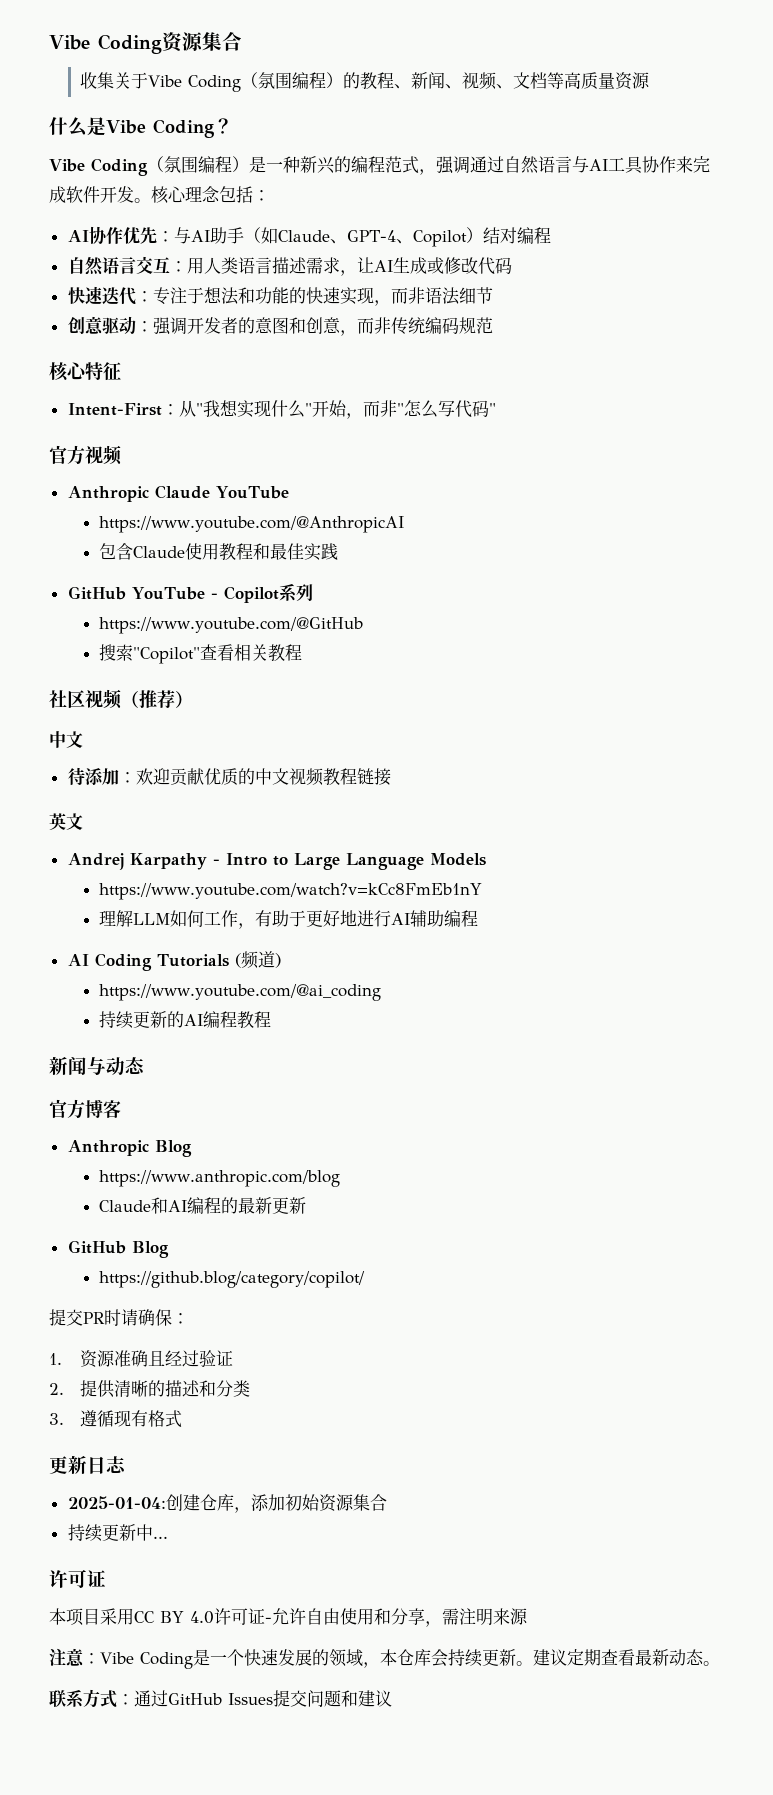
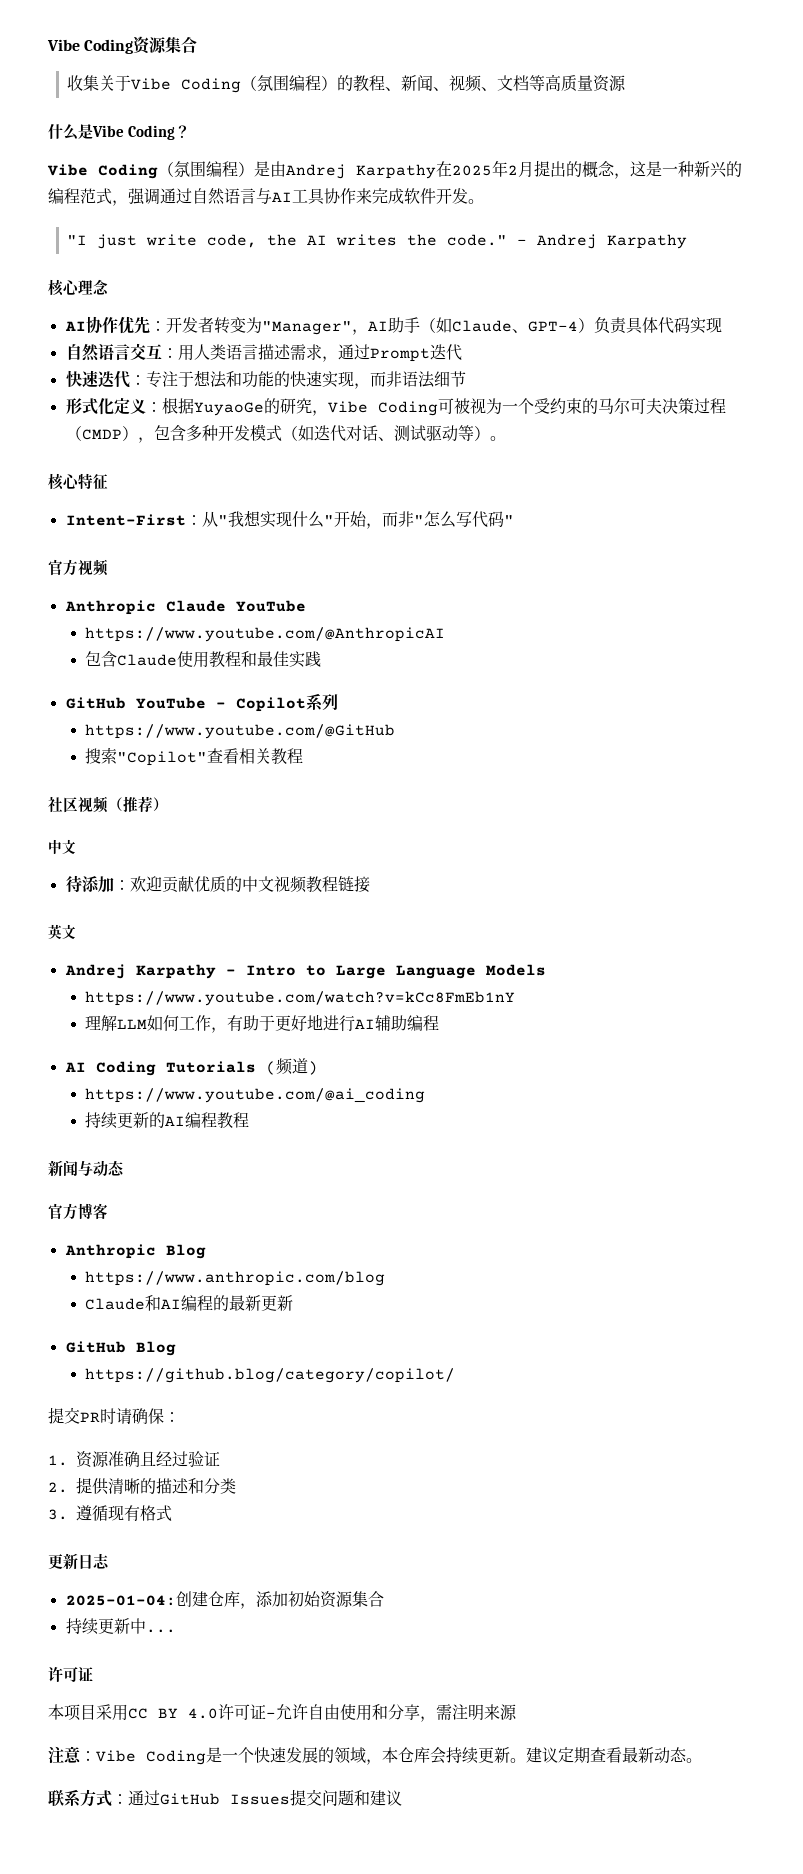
- Vibe Coding（氛围编程）是一种新兴的编程范式，强调通过自然语言与AI工具协作来完成软件开发。核心理念包括：
+ Vibe Coding（氛围编程）是由Andrej Karpathy在2025年2月提出的概念，这是一种新兴的编程范式，强调通过自然语言与AI工具协作来完成软件开发。
+ "I just write code, the AI writes the code." - Andrej Karpathy
+ 核心理念
- AI协作优先：与AI助手（如Claude、GPT-4、Copilot）结对编程
+ AI协作优先：开发者转变为"Manager"，AI助手（如Claude、GPT-4）负责具体代码实现
- 自然语言交互：用人类语言描述需求，让AI生成或修改代码
+ 自然语言交互：用人类语言描述需求，通过Prompt迭代
- 创意驱动：强调开发者的意图和创意，而非传统编码规范
+ 形式化定义：根据YuyaoGe的研究，Vibe Coding可被视为一个受约束的马尔可夫决策过程（CMDP），包含多种开发模式（如迭代对话、测试驱动等）。

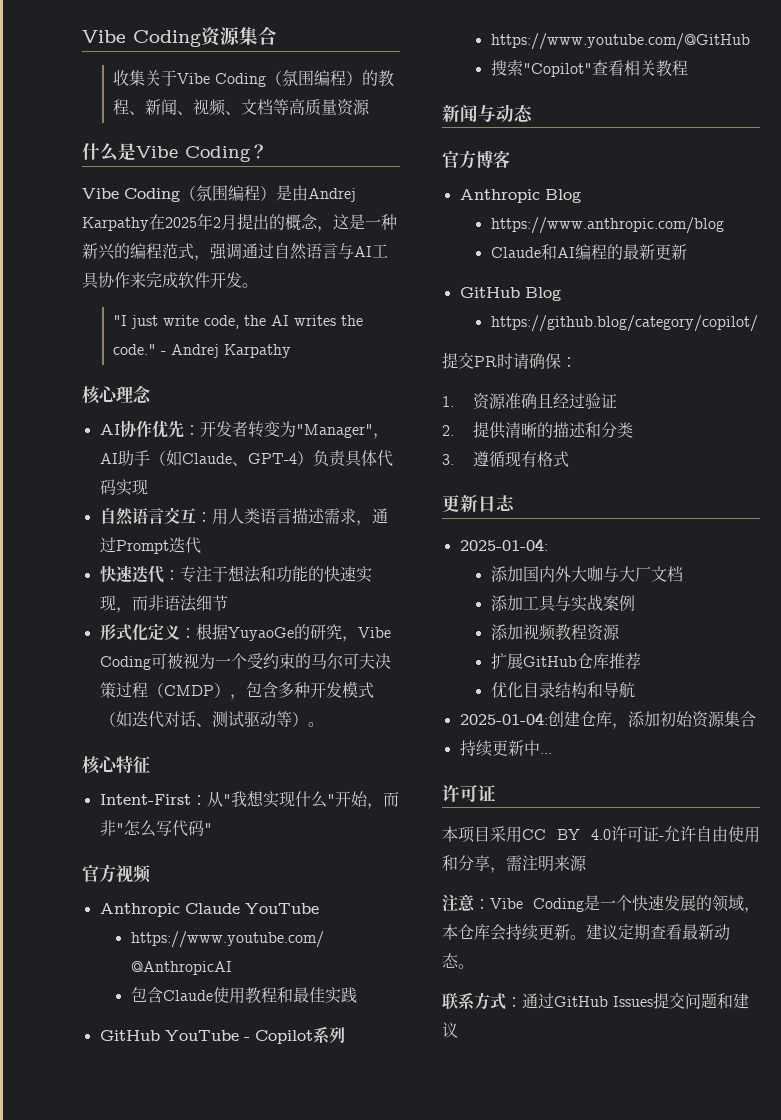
- 社区视频（推荐）
- 中文
- 待添加：欢迎贡献优质的中文视频教程链接
- 英文
- Andrej Karpathy - Intro to Large Language Models
- https://www.youtube.com/watch?v=kCc8FmEb1nY
- 理解LLM如何工作，有助于更好地进行AI辅助编程
- AI Coding Tutorials (频道)
- https://www.youtube.com/@ai_coding
- 持续更新的AI编程教程
  更新日志
+ 2025-01-04:
+ 添加国内外大咖与大厂文档
+ 添加工具与实战案例
+ 添加视频教程资源
+ 扩展GitHub仓库推荐
+ 优化目录结构和导航

